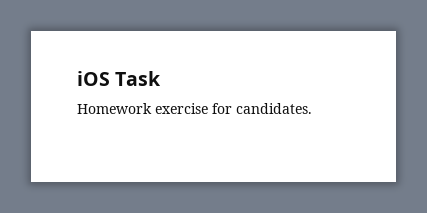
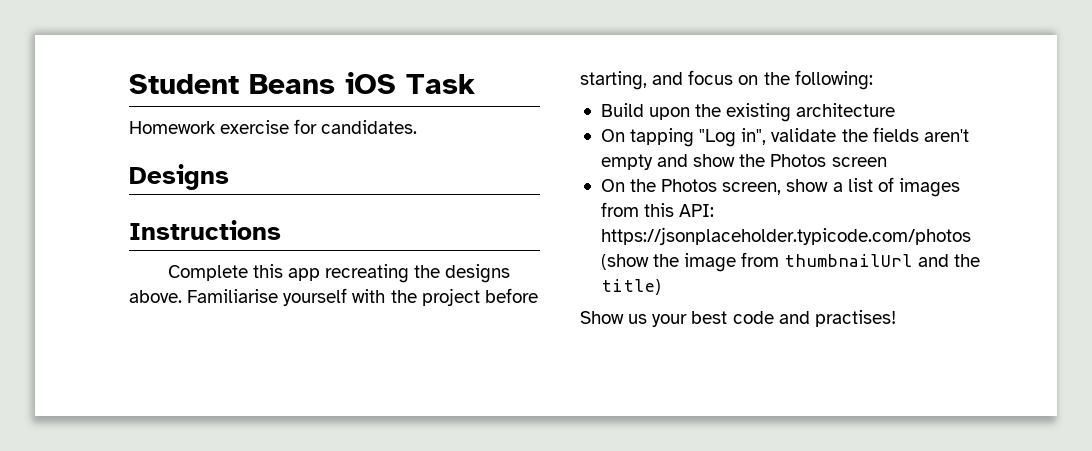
- iOS Task
+ Student Beans iOS Task
+ Designs
+ Instructions
+ Complete this app recreating the designs above. Familiarise yourself with the project before starting, and focus on the following:
+ Build upon the existing architecture
+ On tapping "Log in", validate the fields aren't empty and show the Photos screen
+ On the Photos screen, show a list of images from this API: https://jsonplaceholder.typicode.com/photos (show the image from thumbnailUrl and the title)
+ Show us your best code and practises!

